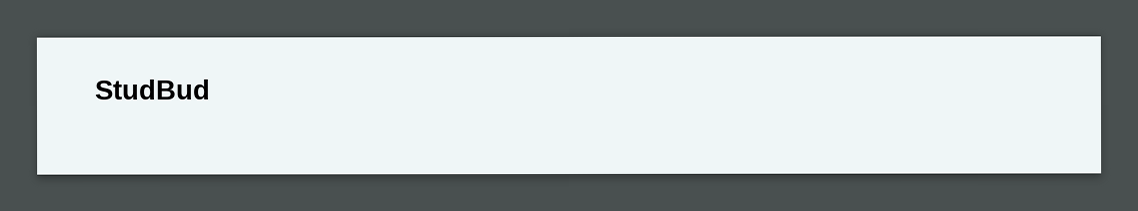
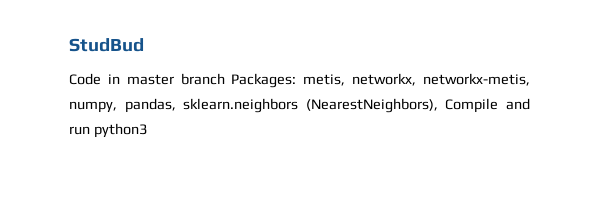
+ Code in master branch Packages: metis, networkx, networkx-metis, numpy, pandas, sklearn.neighbors (NearestNeighbors), Compile and run python3

